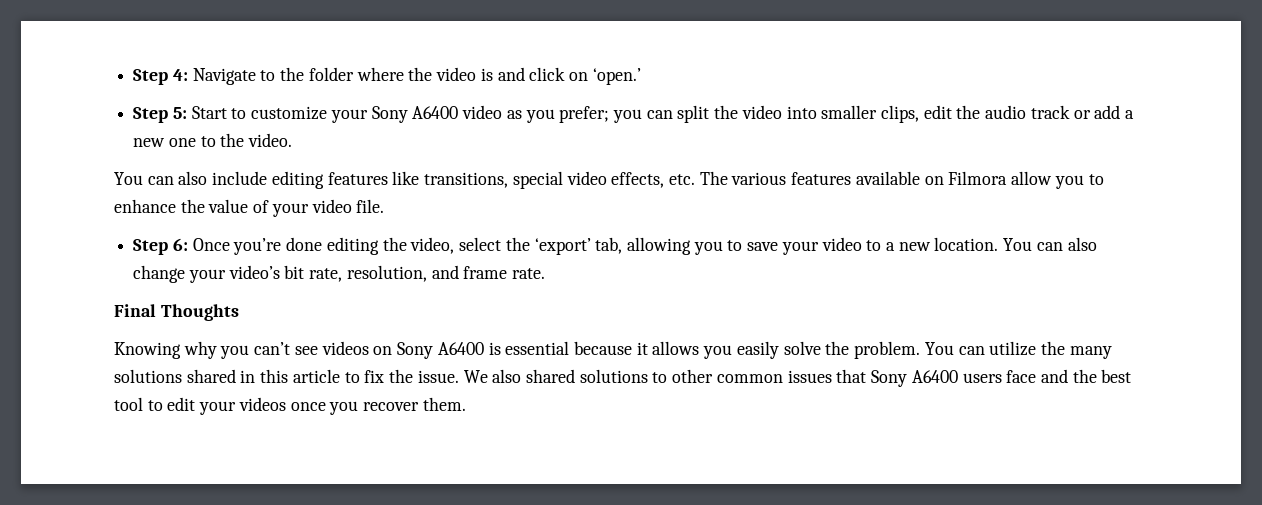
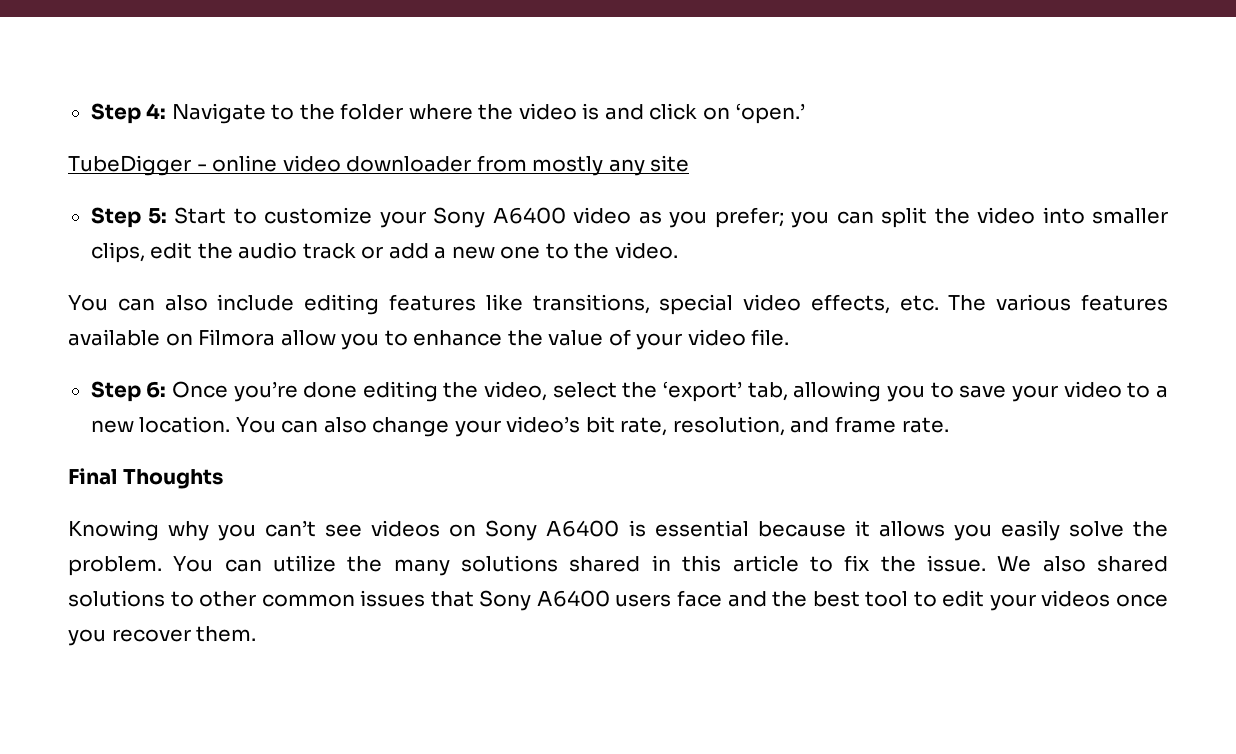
+ TubeDigger - online video downloader from mostly any site

